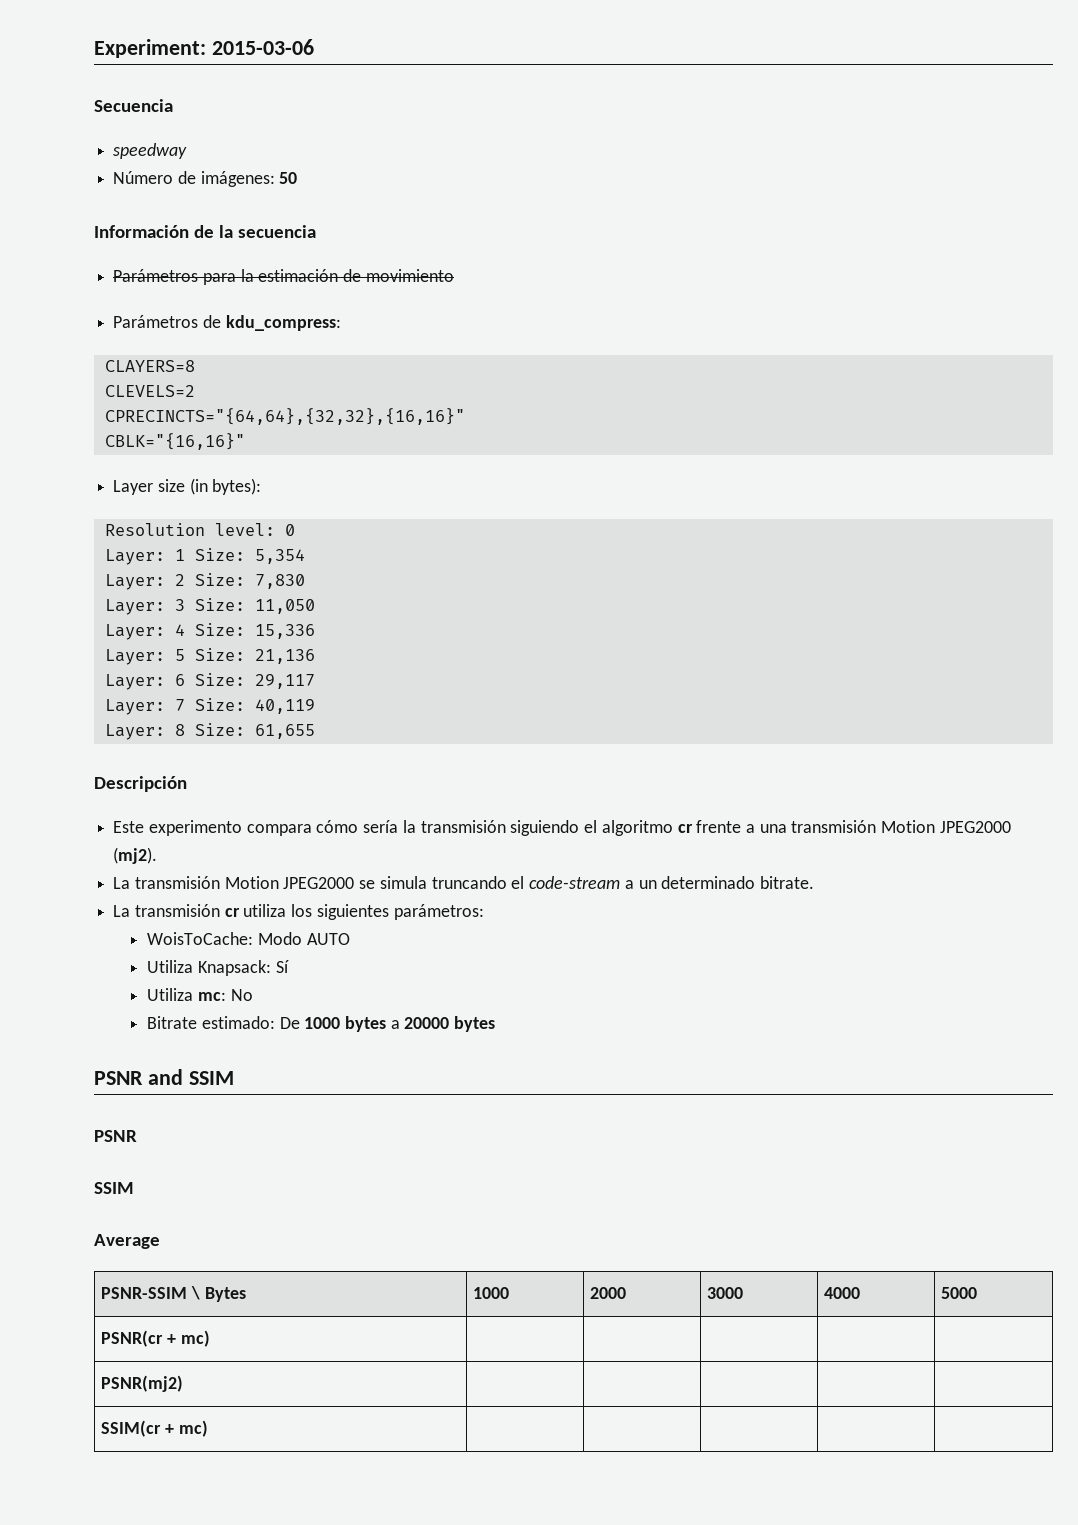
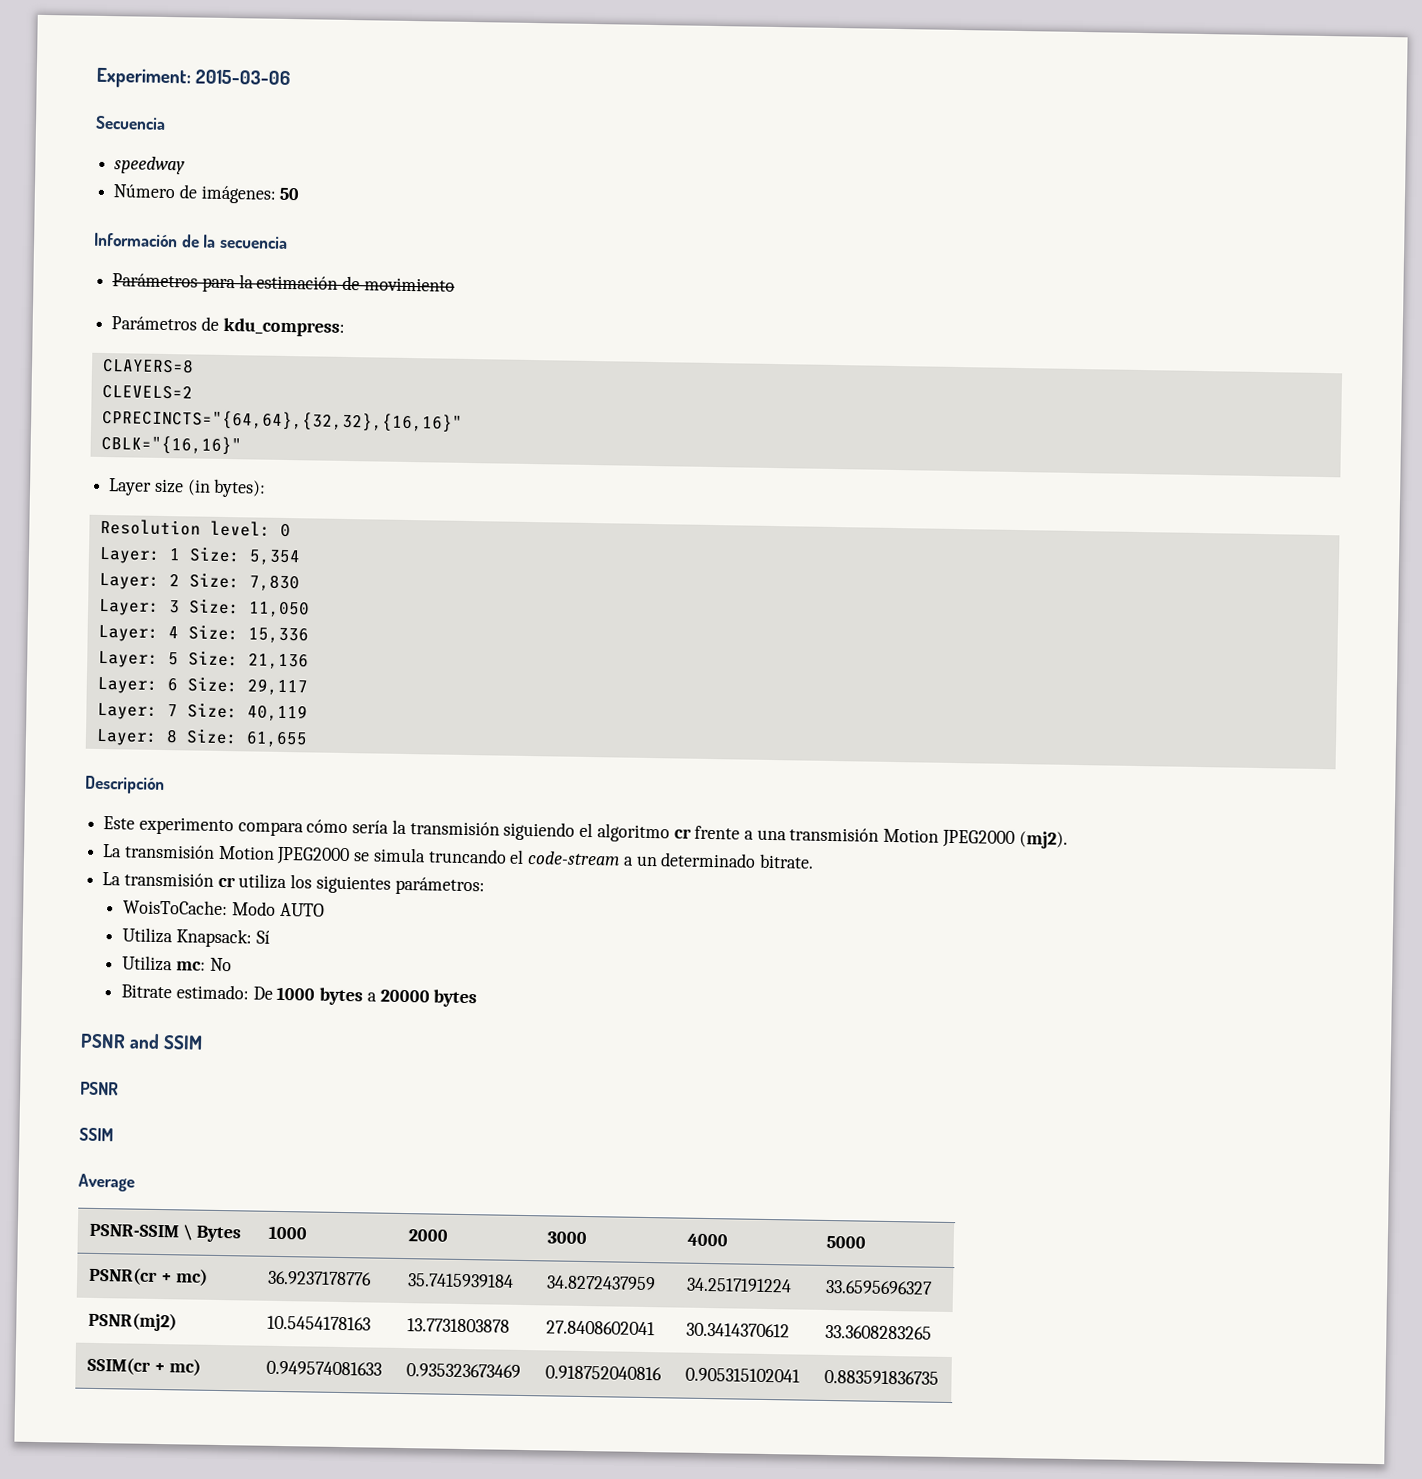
- PSNR(cr + mc) | | | | |
- PSNR(mj2) | | | | |
- SSIM(cr + mc) | | | | |
+ PSNR(cr + mc) | 36.9237178776 | 35.7415939184 | 34.8272437959 | 34.2517191224 | 33.6595696327
+ PSNR(mj2) | 10.5454178163 | 13.7731803878 | 27.8408602041 | 30.3414370612 | 33.3608283265
+ SSIM(cr + mc) | 0.949574081633 | 0.935323673469 | 0.918752040816 | 0.905315102041 | 0.883591836735

